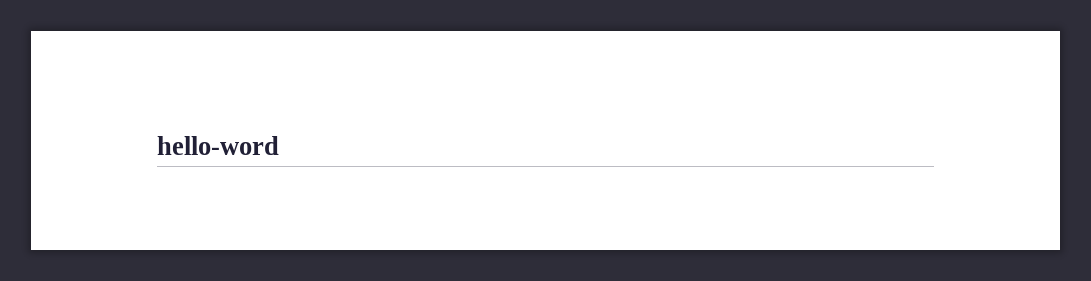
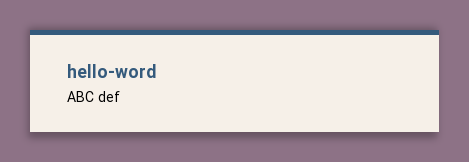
+ ABC def

